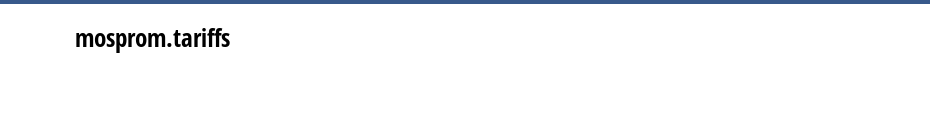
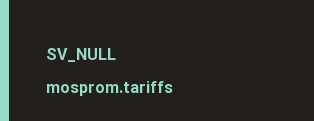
+ SV_NULL

